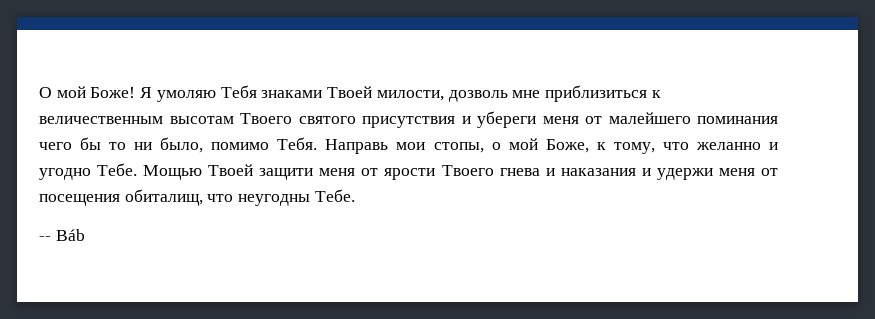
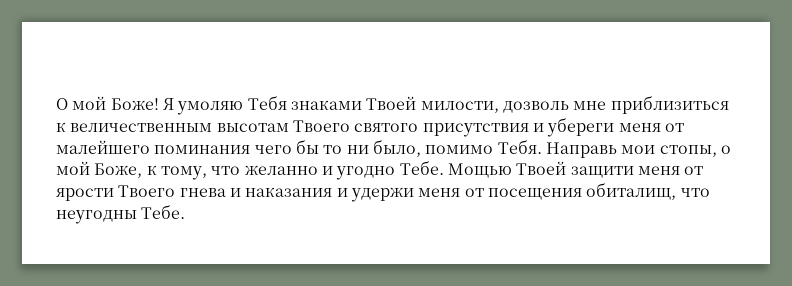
- -- Báb

